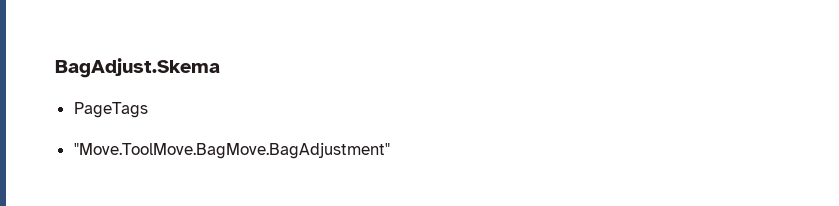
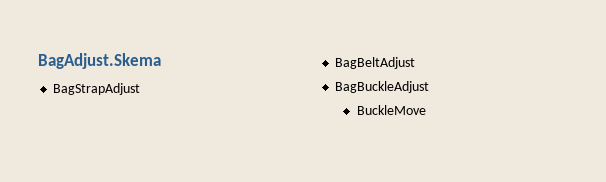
- PageTags
- "Move.ToolMove.BagMove.BagAdjustment"
+ BagStrapAdjust
+ BagBeltAdjust
+ BagBuckleAdjust
+ BuckleMove

